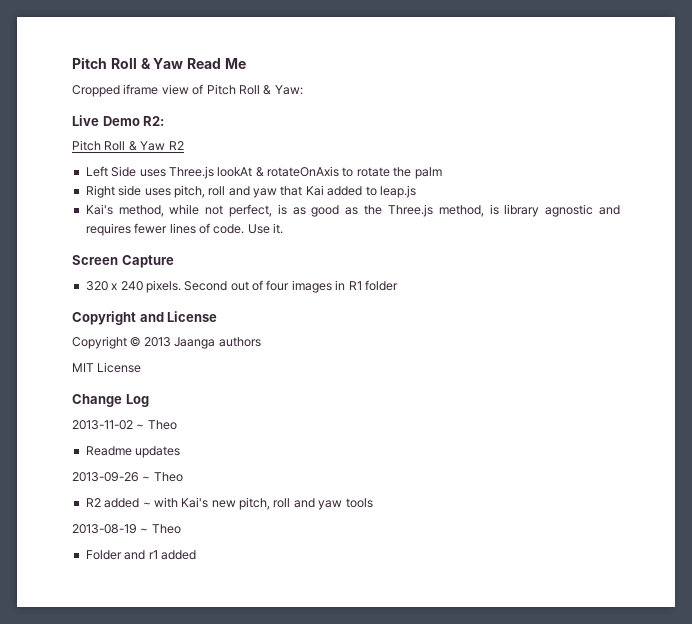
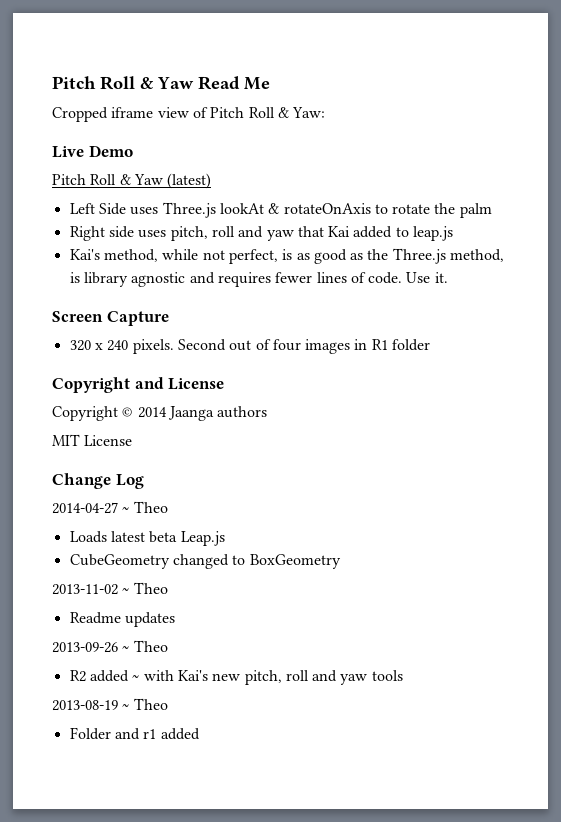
- Live Demo R2:
- Pitch Roll & Yaw R2
+ Live Demo
+ Pitch Roll & Yaw (latest)
- Copyright © 2013 Jaanga authors
+ Copyright © 2014 Jaanga authors
+ 2014-04-27 ~ Theo
+ Loads latest beta Leap.js
+ CubeGeometry changed to BoxGeometry

